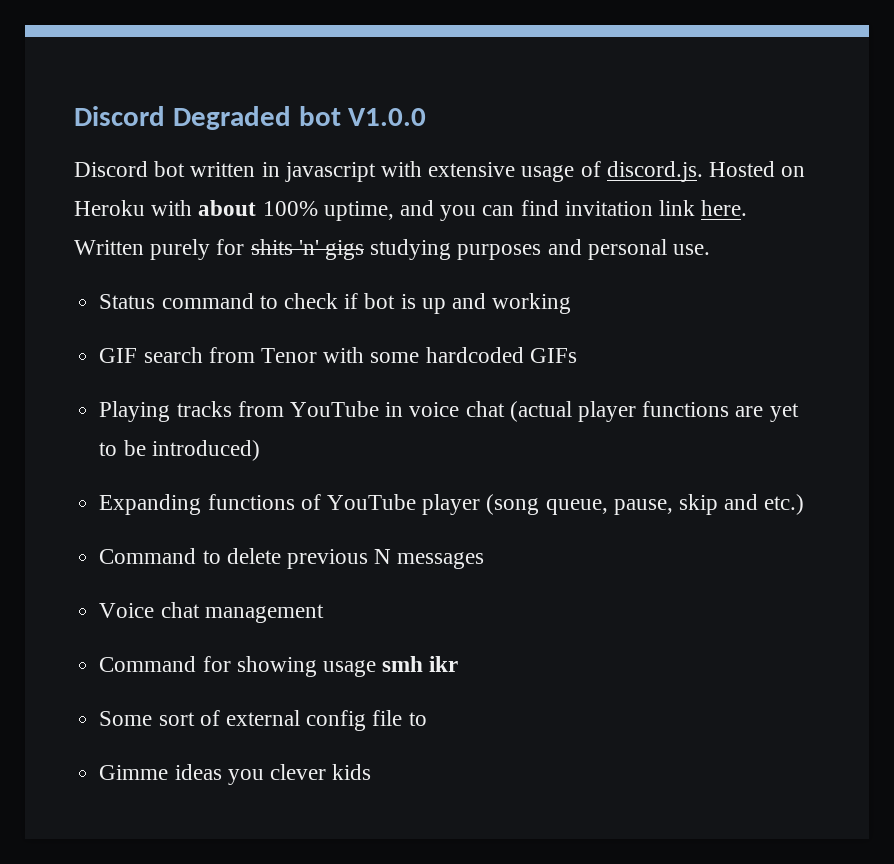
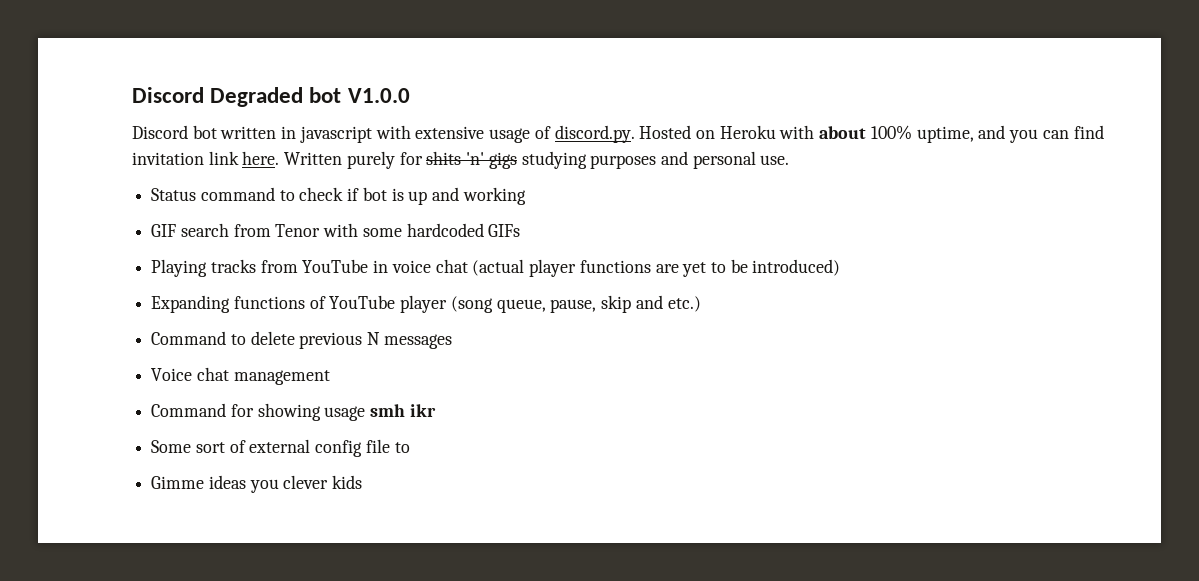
- Discord bot written in javascript with extensive usage of discord.js. Hosted on Heroku with about 100% uptime, and you can find invitation link here.
+ Discord bot written in javascript with extensive usage of discord.py. Hosted on Heroku with about 100% uptime, and you can find invitation link here.

